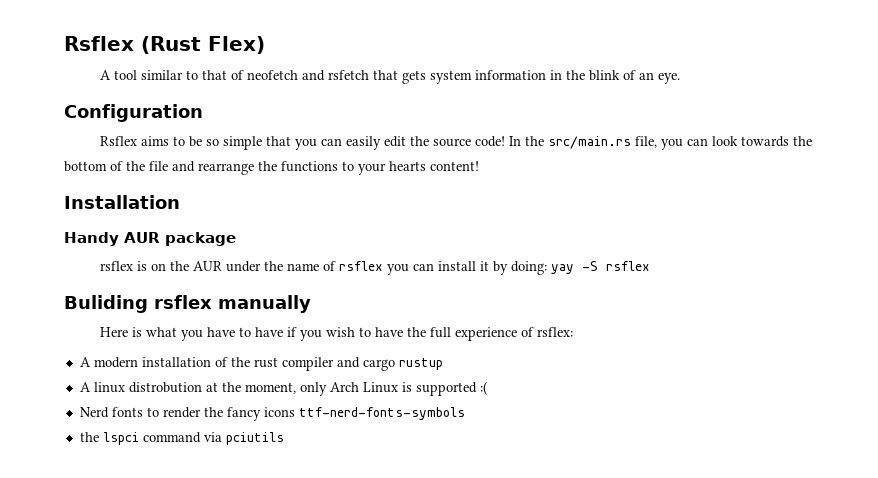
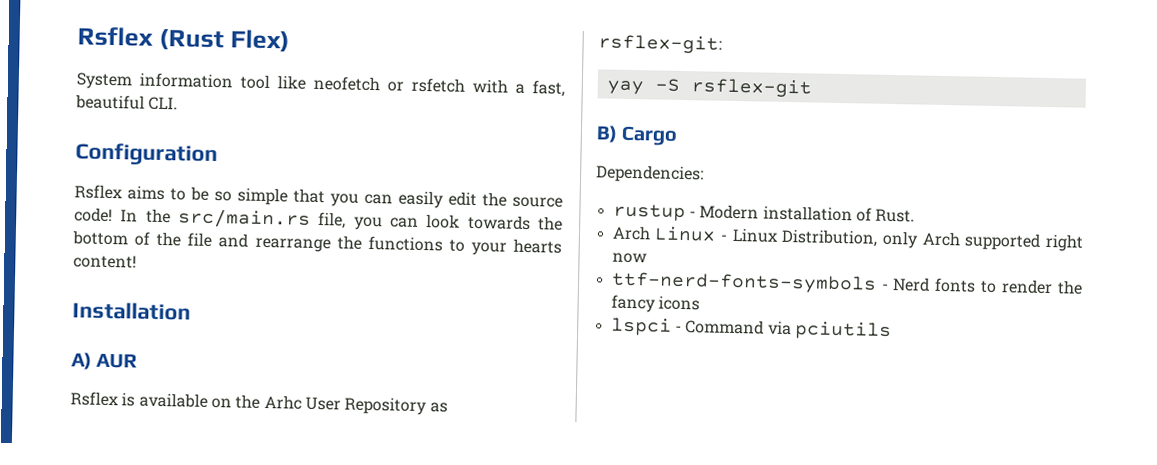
- A tool similar to that of neofetch and rsfetch that gets system information in the blink of an eye.
+ System information tool like neofetch or rsfetch with a fast, beautiful CLI.
- Handy AUR package
- rsflex is on the AUR under the name of rsflex you can install it by doing: yay -S rsflex
- Buliding rsflex manually
- Here is what you have to have if you wish to have the full experience of rsflex:
- A modern installation of the rust compiler and cargo rustup
- A linux distrobution at the moment, only Arch Linux is supported :(
- Nerd fonts to render the fancy icons ttf-nerd-fonts-symbols
- the lspci command via pciutils
+ A) AUR
+ Rsflex is available on the Arhc User Repository as rsflex-git:
+ yay -S rsflex-git
+ B) Cargo
+ Dependencies:
+ rustup - Modern installation of Rust.
+ Arch Linux - Linux Distribution, only Arch supported right now
+ ttf-nerd-fonts-symbols - Nerd fonts to render the fancy icons
+ lspci - Command via pciutils

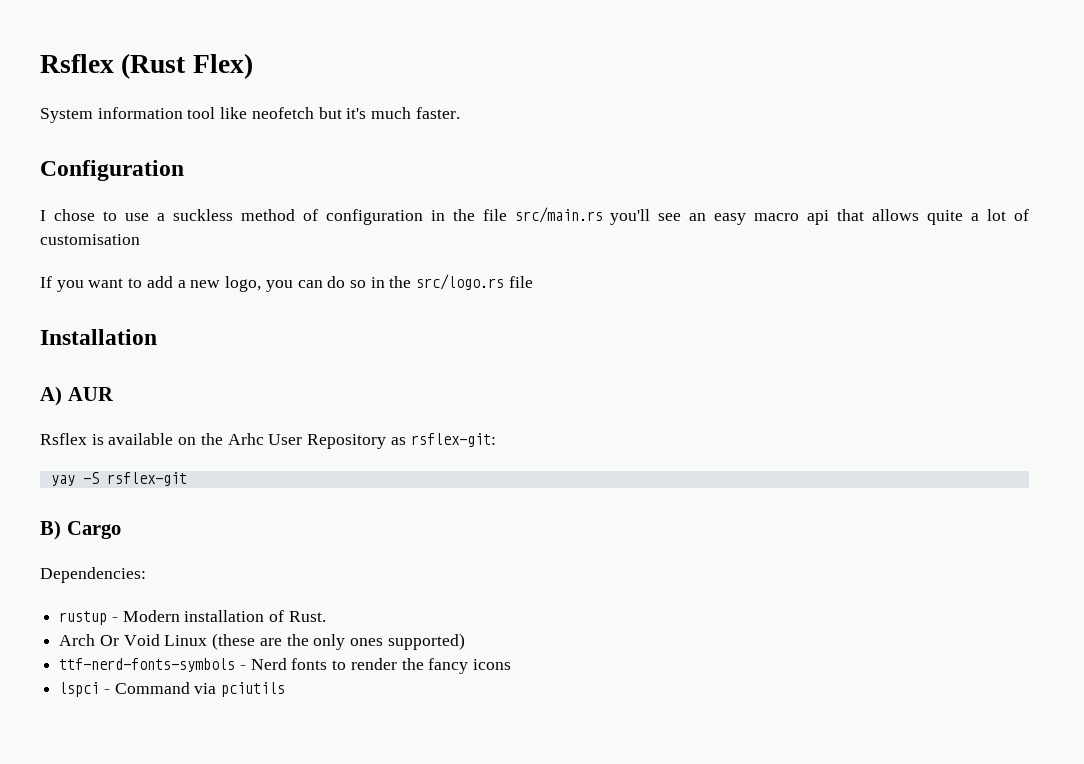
- System information tool like neofetch or rsfetch with a fast, beautiful CLI.
+ System information tool like neofetch but it's much faster.
  Configuration
- Rsflex aims to be so simple that you can easily edit the source code! In the src/main.rs file, you can look towards the bottom of the file and rearrange the functions to your hearts content!
+ I chose to use a suckless method of configuration in the file src/main.rs you'll see an easy macro api that allows quite a lot of customisation
+ If you want to add a new logo, you can do so in the src/logo.rs file
- Arch Linux - Linux Distribution, only Arch supported right now
+ Arch Or Void Linux (these are the only ones supported)

